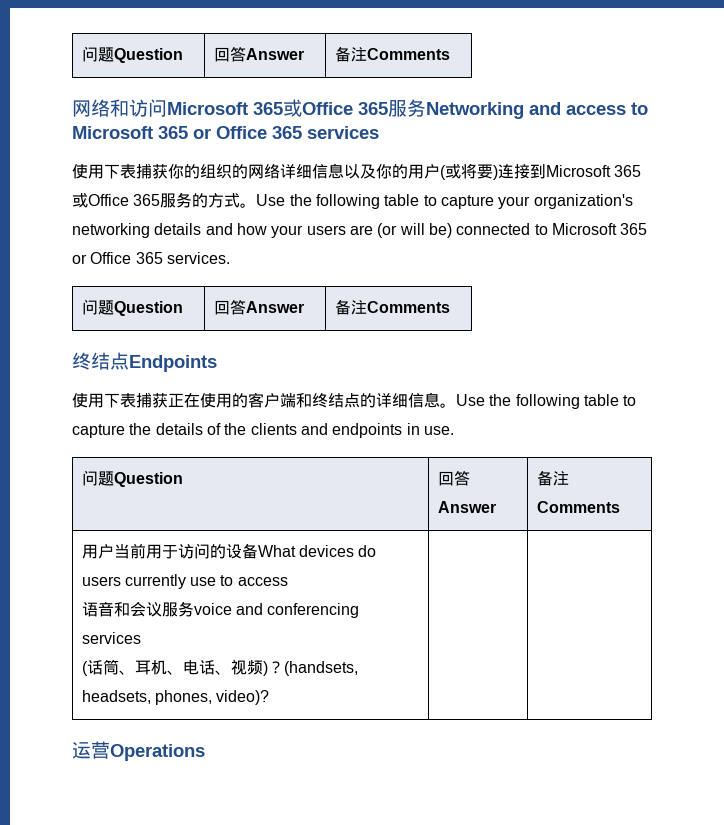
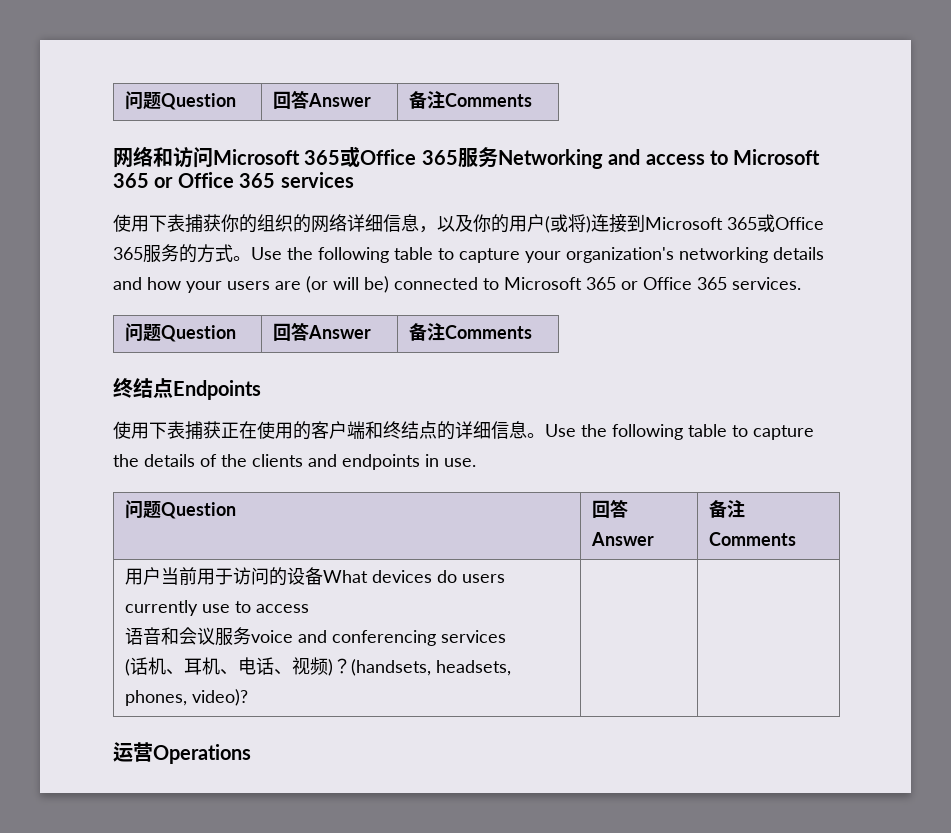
- 使用下表捕获你的组织的网络详细信息以及你的用户(或将要)连接到Microsoft 365或Office 365服务的方式。
+ 使用下表捕获你的组织的网络详细信息，以及你的用户(或将)连接到Microsoft 365或Office 365服务的方式。
  用户当前用于访问的设备What devices do users currently use to access
  语音和会议服务voice and conferencing services
- (话筒、耳机、电话、视频)？(handsets, headsets, phones, video)? | |
+ (话机、耳机、电话、视频)？(handsets, headsets, phones, video)? | |

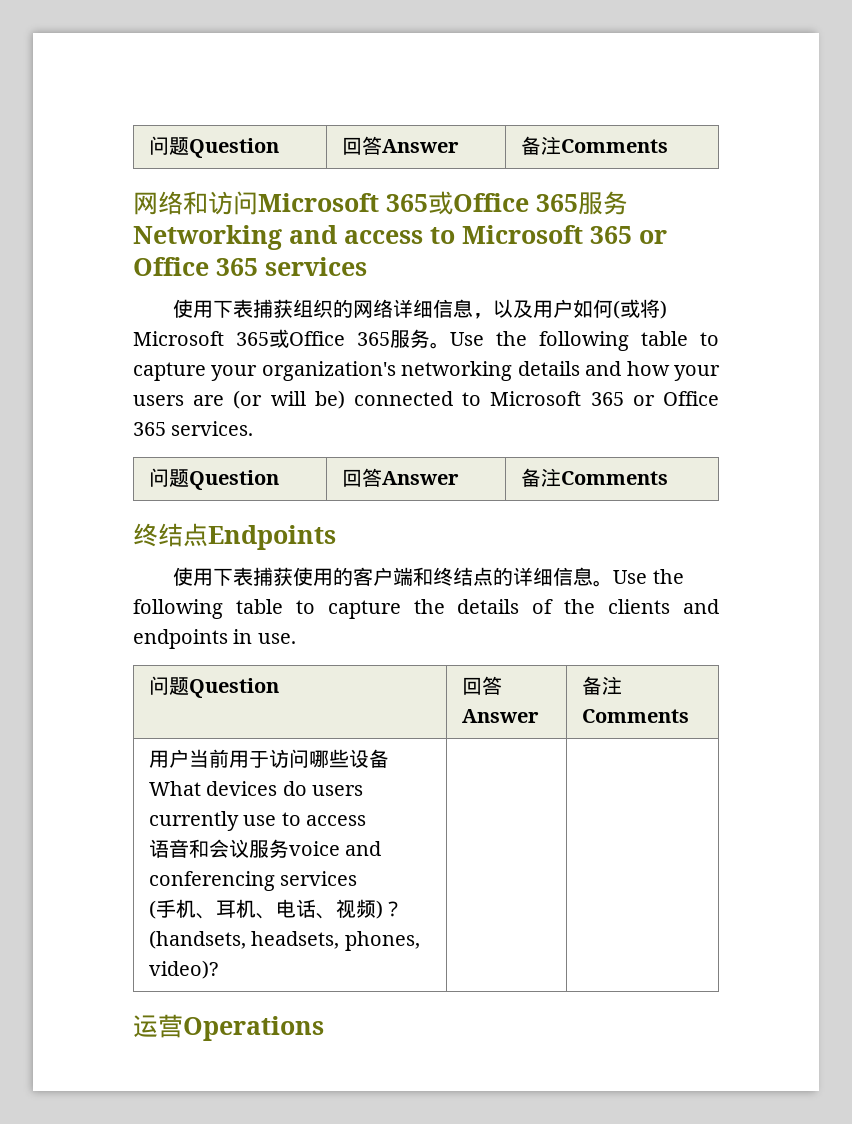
- 使用下表捕获你的组织的网络详细信息，以及你的用户(或将)连接到Microsoft 365或Office 365服务的方式。
+ 使用下表捕获组织的网络详细信息，以及用户如何(或将) Microsoft 365或Office 365服务。
- 使用下表捕获正在使用的客户端和终结点的详细信息。
+ 使用下表捕获使用的客户端和终结点的详细信息。
- 用户当前用于访问的设备What devices do users currently use to access
+ 用户当前用于访问哪些设备What devices do users currently use to access
  语音和会议服务voice and conferencing services
- (话机、耳机、电话、视频)？(handsets, headsets, phones, video)? | |
+ (手机、耳机、电话、视频)？(handsets, headsets, phones, video)? | |

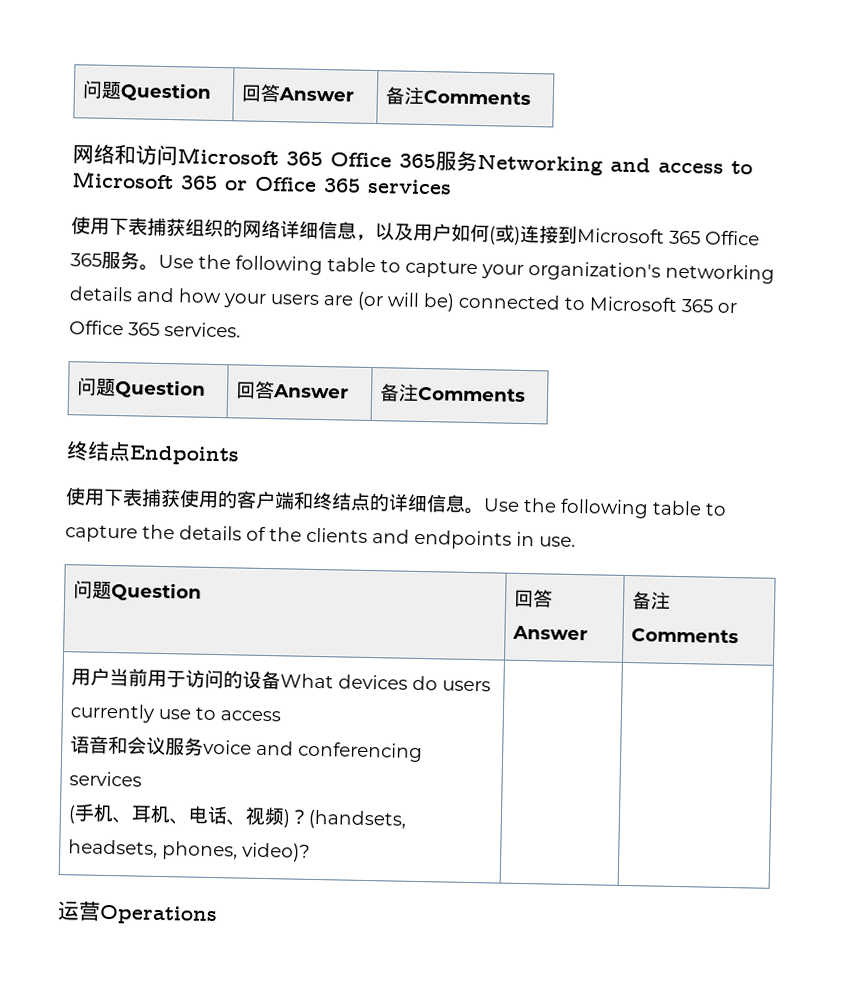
- 网络和访问Microsoft 365或Office 365服务Networking and access to Microsoft 365 or Office 365 services
+ 网络和访问Microsoft 365 Office 365服务Networking and access to Microsoft 365 or Office 365 services
- 使用下表捕获组织的网络详细信息，以及用户如何(或将) Microsoft 365或Office 365服务。
+ 使用下表捕获组织的网络详细信息，以及用户如何(或)连接到Microsoft 365 Office 365服务。
- 用户当前用于访问哪些设备What devices do users currently use to access
+ 用户当前用于访问的设备What devices do users currently use to access

